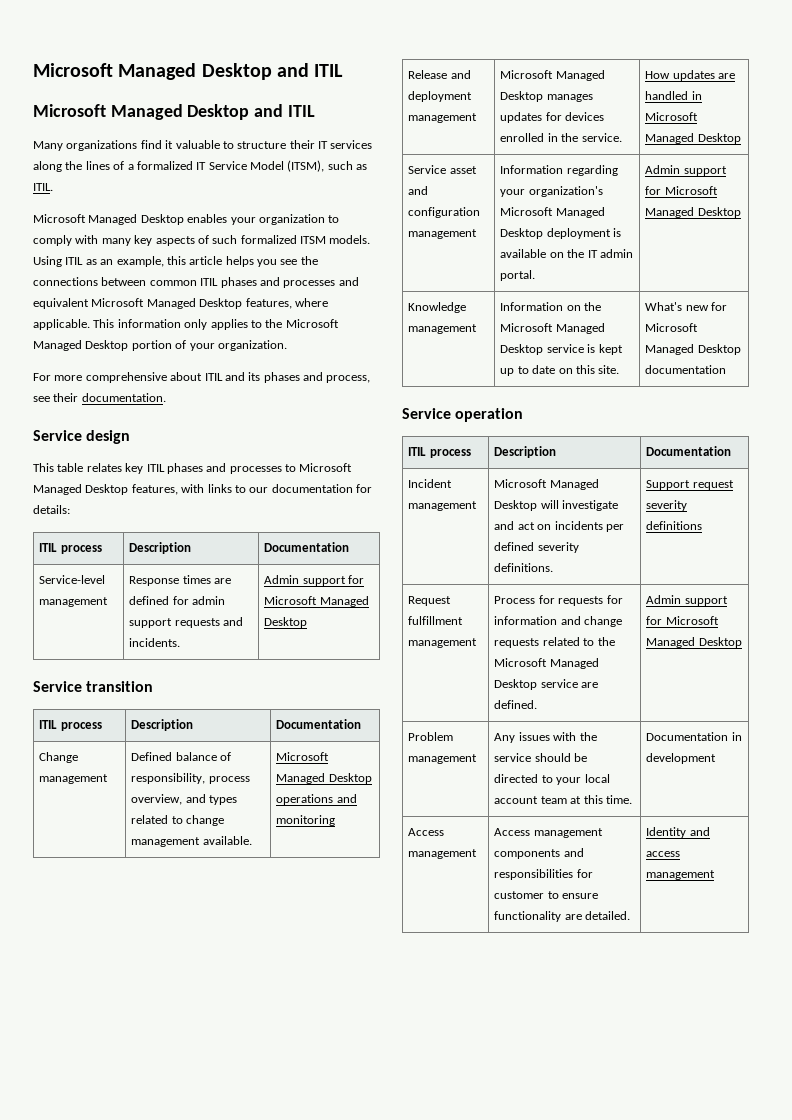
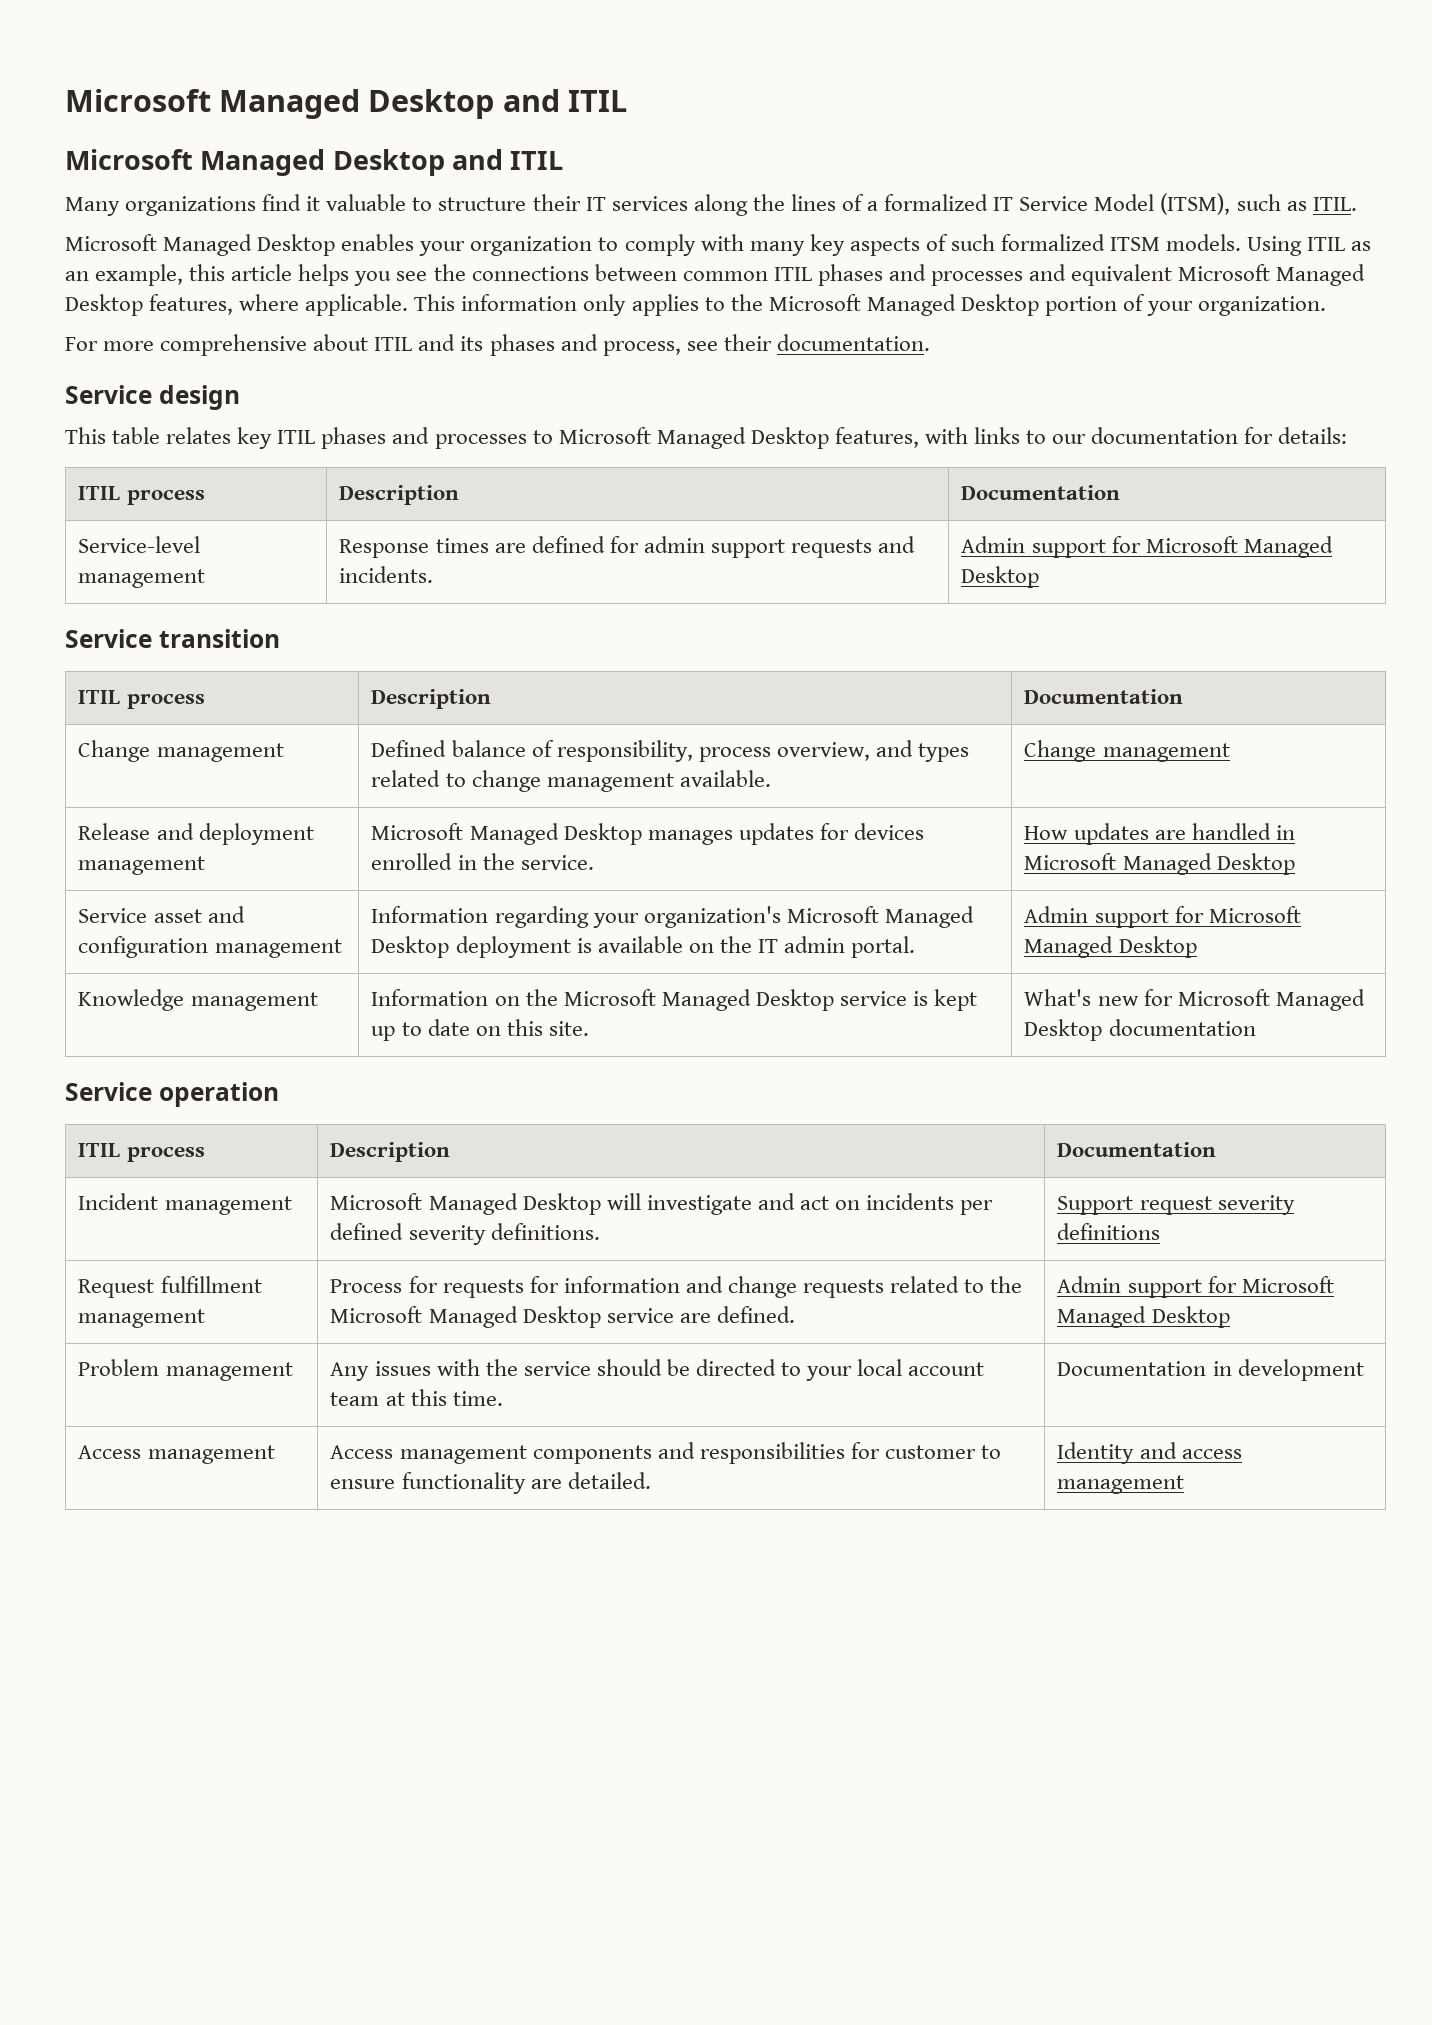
- Change management | Defined balance of responsibility, process overview, and types related to change management available. | Microsoft Managed Desktop operations and monitoring
+ Change management | Defined balance of responsibility, process overview, and types related to change management available. | Change management

